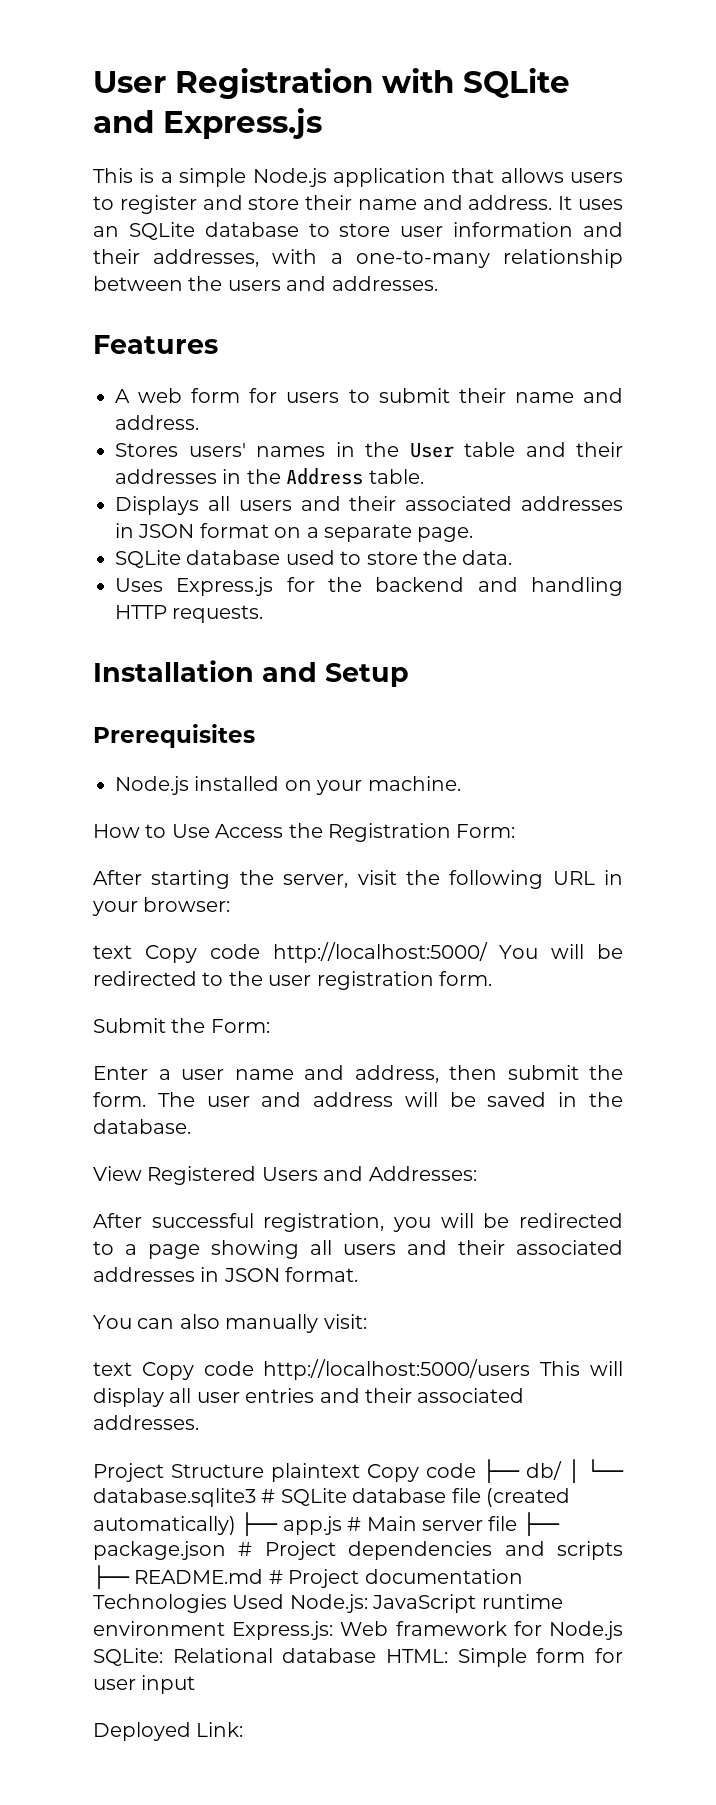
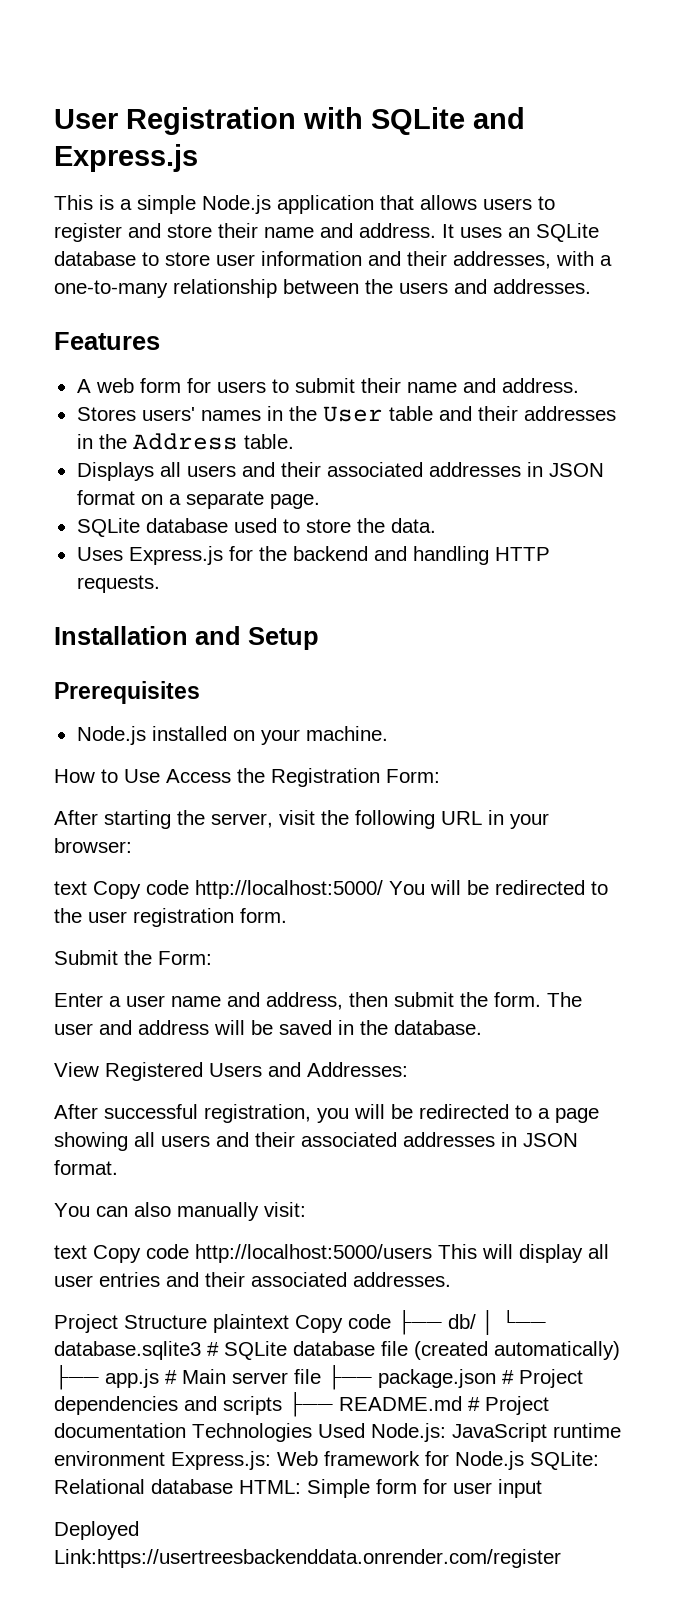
- Deployed Link:
+ Deployed Link:https://usertreesbackenddata.onrender.com/register

